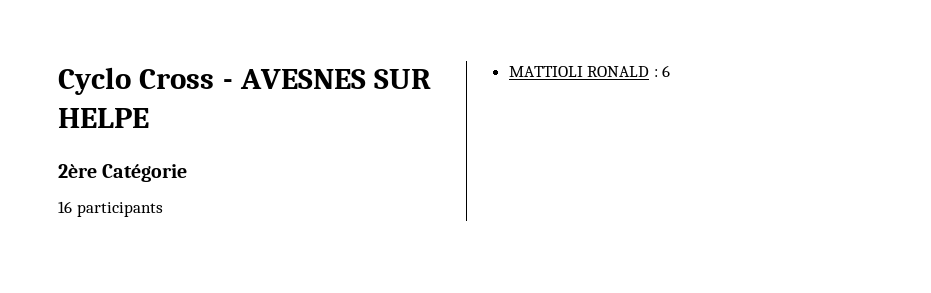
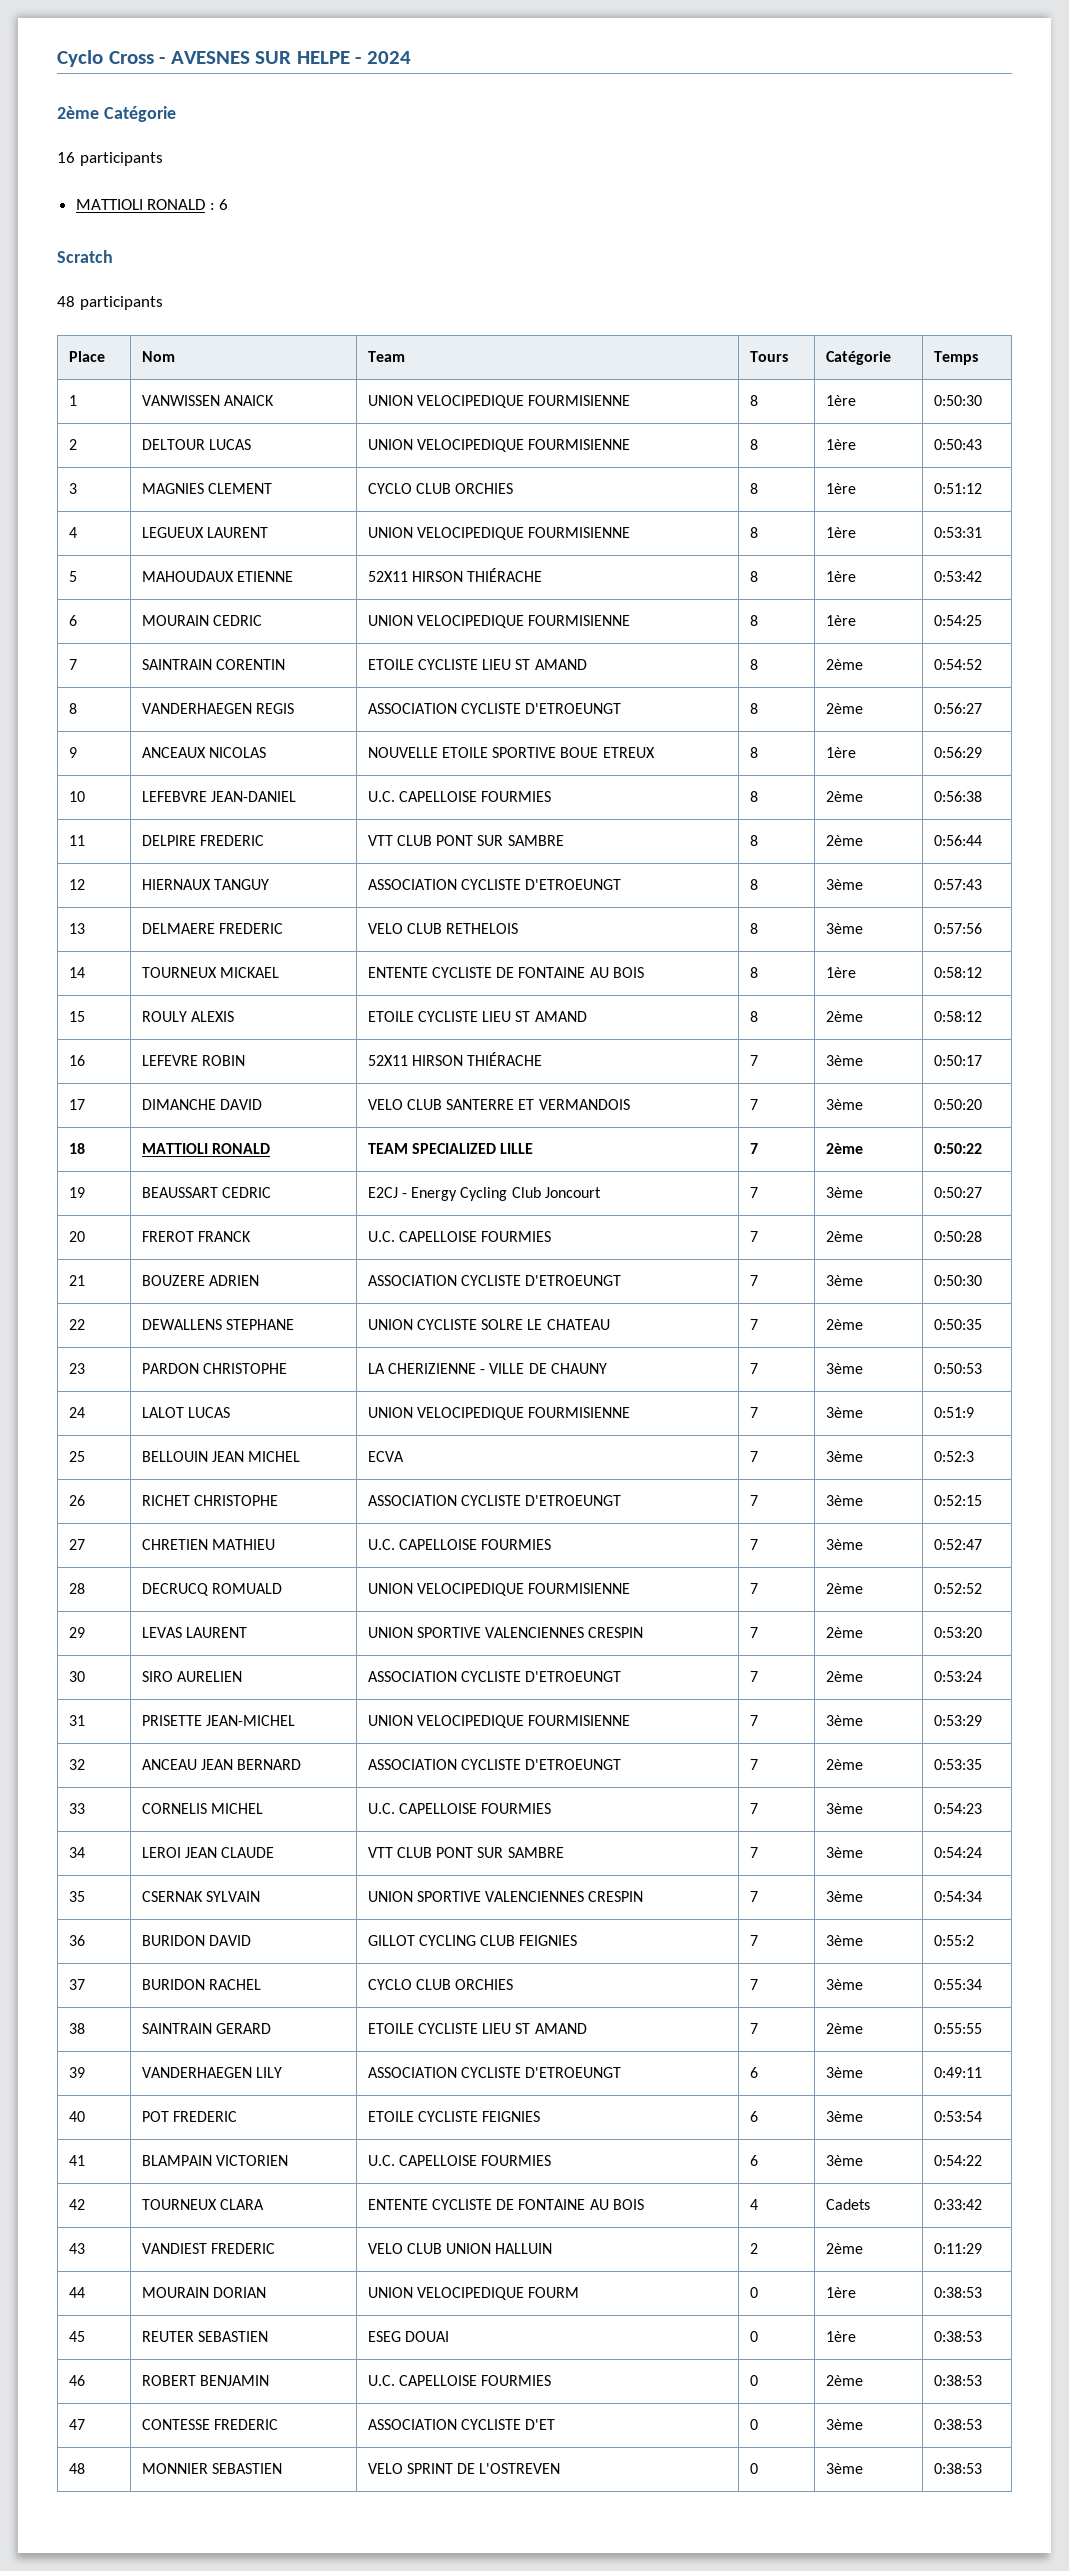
- Cyclo Cross - AVESNES SUR HELPE
- 2ère Catégorie
+ Cyclo Cross - AVESNES SUR HELPE - 2024
+ 2ème Catégorie
+ Scratch
+ 48 participants
+ Place | Nom | Team | Tours | Catégorie | Temps
+ 1 | VANWISSEN ANAICK | UNION VELOCIPEDIQUE FOURMISIENNE | 8 | 1ère | 0:50:30
+ 2 | DELTOUR LUCAS | UNION VELOCIPEDIQUE FOURMISIENNE | 8 | 1ère | 0:50:43
+ 3 | MAGNIES CLEMENT | CYCLO CLUB ORCHIES | 8 | 1ère | 0:51:12
+ 4 | LEGUEUX LAURENT | UNION VELOCIPEDIQUE FOURMISIENNE | 8 | 1ère | 0:53:31
+ 5 | MAHOUDAUX ETIENNE | 52X11 HIRSON THIÉRACHE | 8 | 1ère | 0:53:42
+ 6 | MOURAIN CEDRIC | UNION VELOCIPEDIQUE FOURMISIENNE | 8 | 1ère | 0:54:25
+ 7 | SAINTRAIN CORENTIN | ETOILE CYCLISTE LIEU ST AMAND | 8 | 2ème | 0:54:52
+ 8 | VANDERHAEGEN REGIS | ASSOCIATION CYCLISTE D'ETROEUNGT | 8 | 2ème | 0:56:27
+ 9 | ANCEAUX NICOLAS | NOUVELLE ETOILE SPORTIVE BOUE ETREUX | 8 | 1ère | 0:56:29
+ 10 | LEFEBVRE JEAN-DANIEL | U.C. CAPELLOISE FOURMIES | 8 | 2ème | 0:56:38
+ 11 | DELPIRE FREDERIC | VTT CLUB PONT SUR SAMBRE | 8 | 2ème | 0:56:44
+ 12 | HIERNAUX TANGUY | ASSOCIATION CYCLISTE D'ETROEUNGT | 8 | 3ème | 0:57:43
+ 13 | DELMAERE FREDERIC | VELO CLUB RETHELOIS | 8 | 3ème | 0:57:56
+ 14 | TOURNEUX MICKAEL | ENTENTE CYCLISTE DE FONTAINE AU BOIS | 8 | 1ère | 0:58:12
+ 15 | ROULY ALEXIS | ETOILE CYCLISTE LIEU ST AMAND | 8 | 2ème | 0:58:12
+ 16 | LEFEVRE ROBIN | 52X11 HIRSON THIÉRACHE | 7 | 3ème | 0:50:17
+ 17 | DIMANCHE DAVID | VELO CLUB SANTERRE ET VERMANDOIS | 7 | 3ème | 0:50:20
+ 18 | MATTIOLI RONALD | TEAM SPECIALIZED LILLE | 7 | 2ème | 0:50:22
+ 19 | BEAUSSART CEDRIC | E2CJ - Energy Cycling Club Joncourt | 7 | 3ème | 0:50:27
+ 20 | FREROT FRANCK | U.C. CAPELLOISE FOURMIES | 7 | 2ème | 0:50:28
+ 21 | BOUZERE ADRIEN | ASSOCIATION CYCLISTE D'ETROEUNGT | 7 | 3ème | 0:50:30
+ 22 | DEWALLENS STEPHANE | UNION CYCLISTE SOLRE LE CHATEAU | 7 | 2ème | 0:50:35
+ 23 | PARDON CHRISTOPHE | LA CHERIZIENNE - VILLE DE CHAUNY | 7 | 3ème | 0:50:53
+ 24 | LALOT LUCAS | UNION VELOCIPEDIQUE FOURMISIENNE | 7 | 3ème | 0:51:9
+ 25 | BELLOUIN JEAN MICHEL | ECVA | 7 | 3ème | 0:52:3
+ 26 | RICHET CHRISTOPHE | ASSOCIATION CYCLISTE D'ETROEUNGT | 7 | 3ème | 0:52:15
+ 27 | CHRETIEN MATHIEU | U.C. CAPELLOISE FOURMIES | 7 | 3ème | 0:52:47
+ 28 | DECRUCQ ROMUALD | UNION VELOCIPEDIQUE FOURMISIENNE | 7 | 2ème | 0:52:52
+ 29 | LEVAS LAURENT | UNION SPORTIVE VALENCIENNES CRESPIN | 7 | 2ème | 0:53:20
+ 30 | SIRO AURELIEN | ASSOCIATION CYCLISTE D'ETROEUNGT | 7 | 2ème | 0:53:24
+ 31 | PRISETTE JEAN-MICHEL | UNION VELOCIPEDIQUE FOURMISIENNE | 7 | 3ème | 0:53:29
+ 32 | ANCEAU JEAN BERNARD | ASSOCIATION CYCLISTE D'ETROEUNGT | 7 | 2ème | 0:53:35
+ 33 | CORNELIS MICHEL | U.C. CAPELLOISE FOURMIES | 7 | 3ème | 0:54:23
+ 34 | LEROI JEAN CLAUDE | VTT CLUB PONT SUR SAMBRE | 7 | 3ème | 0:54:24
+ 35 | CSERNAK SYLVAIN | UNION SPORTIVE VALENCIENNES CRESPIN | 7 | 3ème | 0:54:34
+ 36 | BURIDON DAVID | GILLOT CYCLING CLUB FEIGNIES | 7 | 3ème | 0:55:2
+ 37 | BURIDON RACHEL | CYCLO CLUB ORCHIES | 7 | 3ème | 0:55:34
+ 38 | SAINTRAIN GERARD | ETOILE CYCLISTE LIEU ST AMAND | 7 | 2ème | 0:55:55
+ 39 | VANDERHAEGEN LILY | ASSOCIATION CYCLISTE D'ETROEUNGT | 6 | 3ème | 0:49:11
+ 40 | POT FREDERIC | ETOILE CYCLISTE FEIGNIES | 6 | 3ème | 0:53:54
+ 41 | BLAMPAIN VICTORIEN | U.C. CAPELLOISE FOURMIES | 6 | 3ème | 0:54:22
+ 42 | TOURNEUX CLARA | ENTENTE CYCLISTE DE FONTAINE AU BOIS | 4 | Cadets | 0:33:42
+ 43 | VANDIEST FREDERIC | VELO CLUB UNION HALLUIN | 2 | 2ème | 0:11:29
+ 44 | MOURAIN DORIAN | UNION VELOCIPEDIQUE FOURM | 0 | 1ère | 0:38:53
+ 45 | REUTER SEBASTIEN | ESEG DOUAI | 0 | 1ère | 0:38:53
+ 46 | ROBERT BENJAMIN | U.C. CAPELLOISE FOURMIES | 0 | 2ème | 0:38:53
+ 47 | CONTESSE FREDERIC | ASSOCIATION CYCLISTE D'ET | 0 | 3ème | 0:38:53
+ 48 | MONNIER SEBASTIEN | VELO SPRINT DE L'OSTREVEN | 0 | 3ème | 0:38:53

